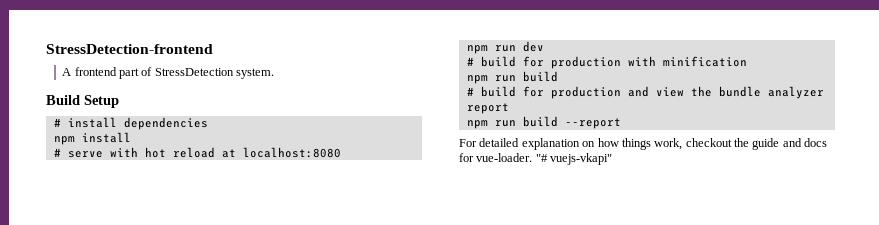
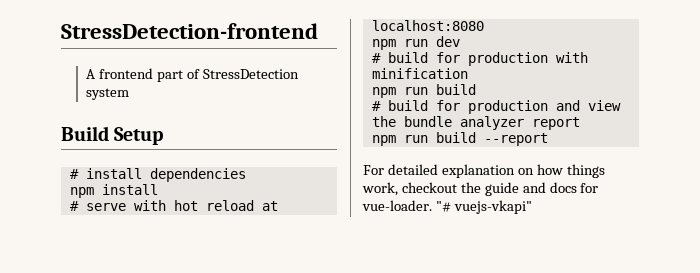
- A frontend part of StressDetection system.
+ A frontend part of StressDetection system

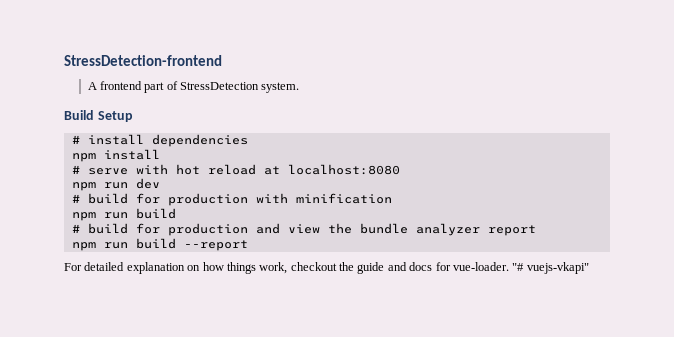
- A frontend part of StressDetection system
+ A frontend part of StressDetection system.

